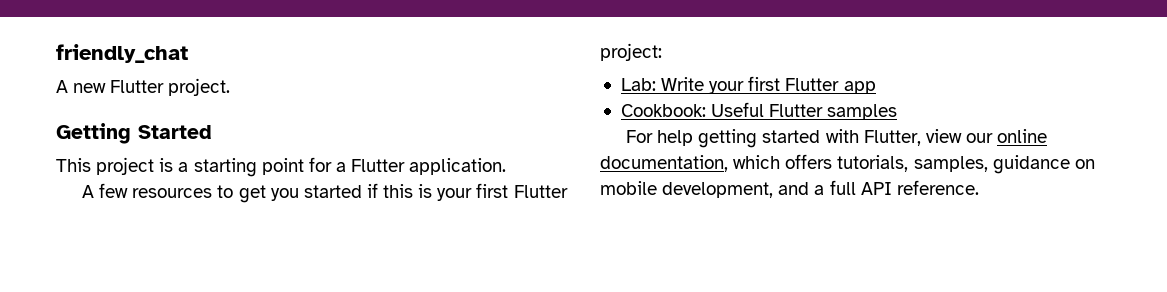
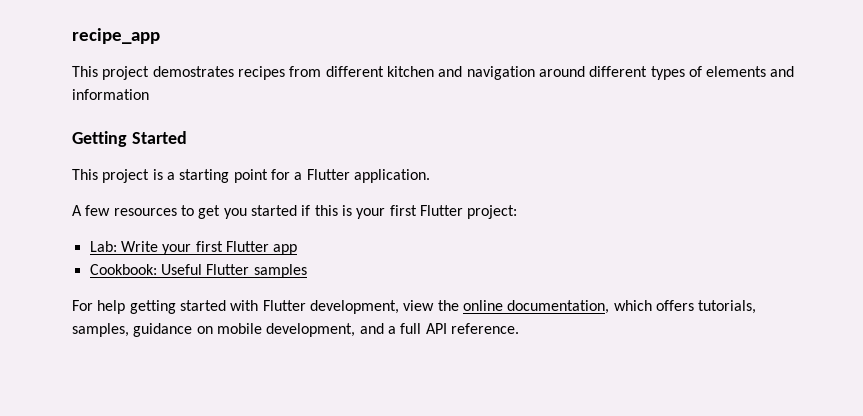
- friendly_chat
- A new Flutter project.
+ recipe_app
+ This project demostrates recipes from different kitchen and navigation around different types of elements and information
- For help getting started with Flutter, view our online documentation, which offers tutorials, samples, guidance on mobile development, and a full API reference.
+ For help getting started with Flutter development, view the online documentation, which offers tutorials, samples, guidance on mobile development, and a full API reference.

